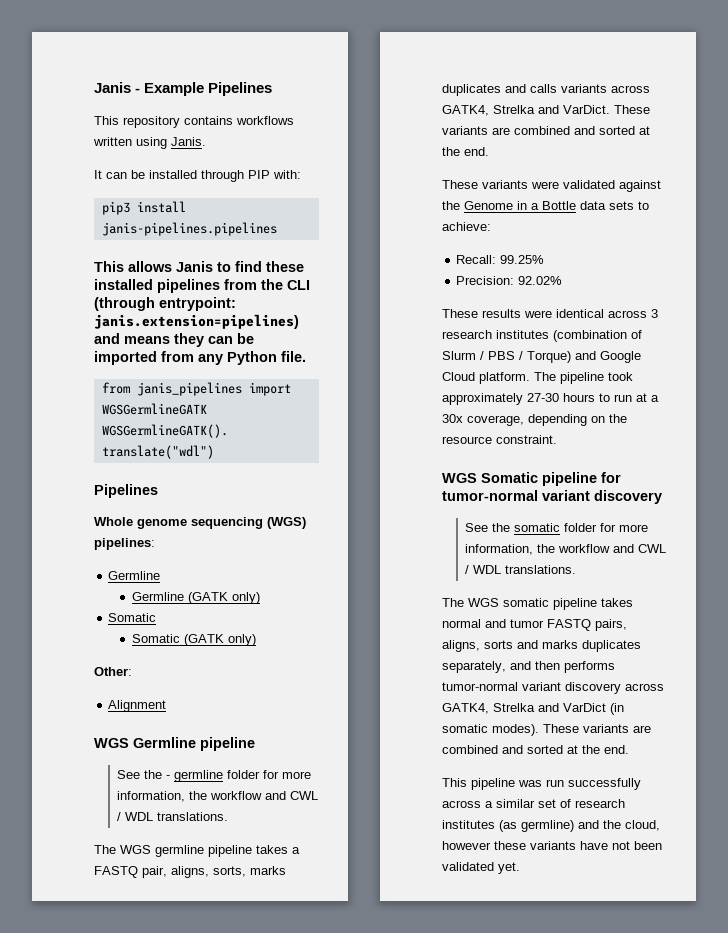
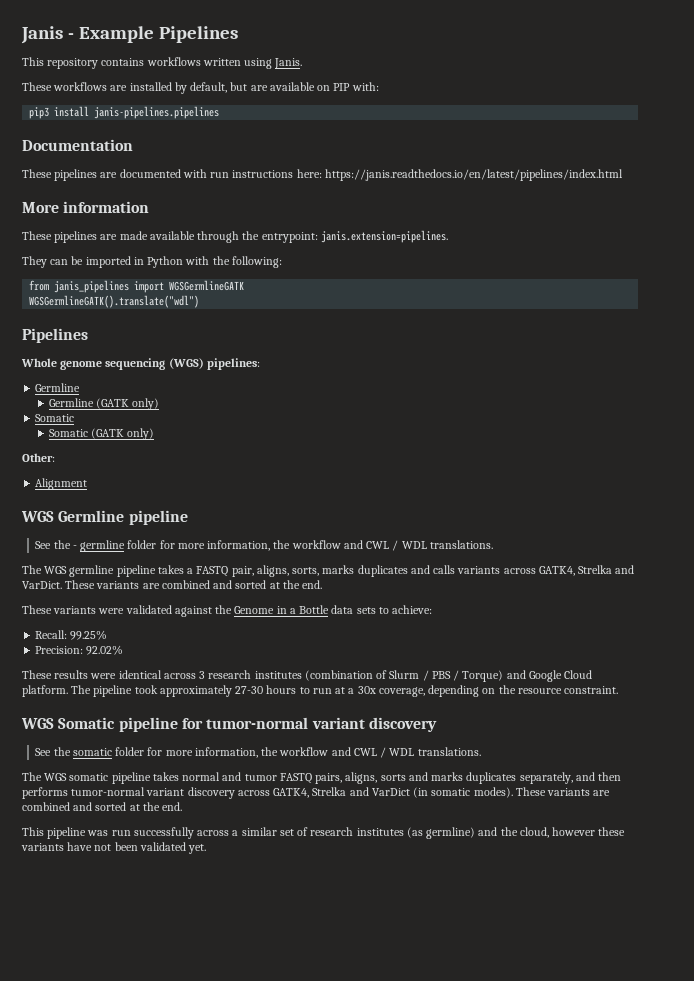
- It can be installed through PIP with:
+ These workflows are installed by default, but are available on PIP with:
- This allows Janis to find these installed pipelines from the CLI (through entrypoint: janis.extension=pipelines) and means they can be imported from any Python file.
+ Documentation
+ These pipelines are documented with run instructions here: https://janis.readthedocs.io/en/latest/pipelines/index.html
+ More information
+ These pipelines are made available through the entrypoint: janis.extension=pipelines.
+ They can be imported in Python with the following:

